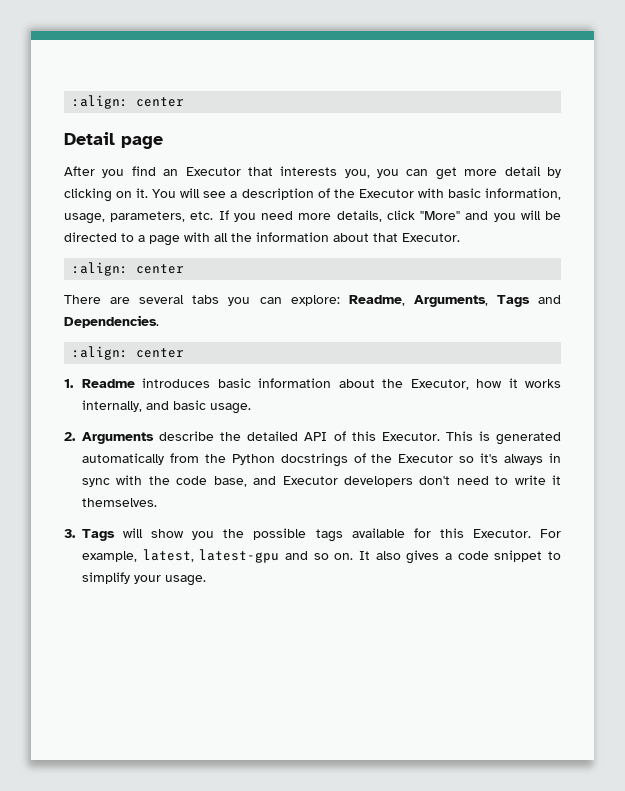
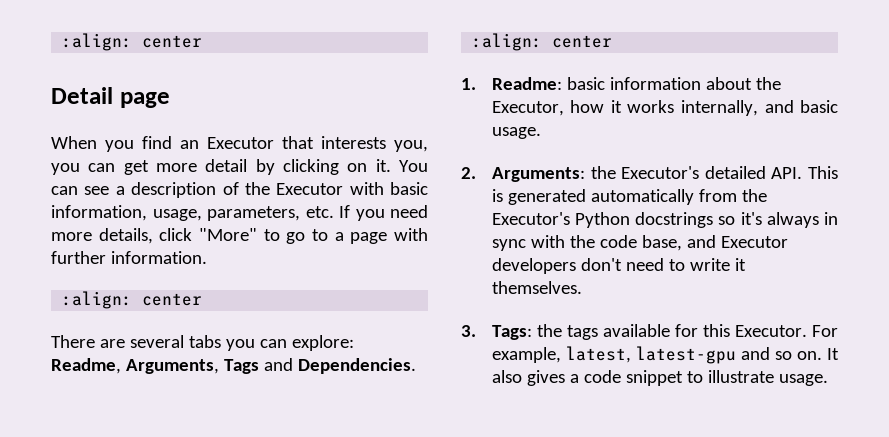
- After you find an Executor that interests you, you can get more detail by clicking on it.
+ When you find an Executor that interests you, you can get more detail by clicking on it.
- You will see a description of the Executor with basic information, usage, parameters, etc. If you need more details, click "More" and you will be directed to a page with all the information about that Executor.
+ You can see a description of the Executor with basic information, usage, parameters, etc. If you need more details, click "More" to go to a page with further information.
- 1. Readme introduces basic information about the Executor, how it works internally, and basic usage.
+ 1. Readme: basic information about the Executor, how it works internally, and basic usage.
- 2. Arguments describe the detailed API of this Executor. This is generated automatically from the Python docstrings of the Executor so it's always in sync with the code base, and Executor developers don't need to write it themselves.
+ 2. Arguments: the Executor's detailed API. This is generated automatically from the Executor's Python docstrings so it's always in sync with the code base, and Executor developers don't need to write it themselves.
- 3. Tags will show you the possible tags available for this Executor.
+ 3. Tags: the tags available for this Executor.
- It also gives a code snippet to simplify your usage.
+ It also gives a code snippet to illustrate usage.

